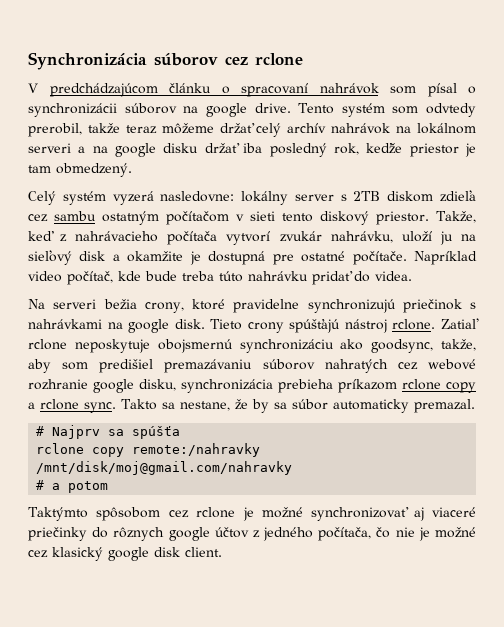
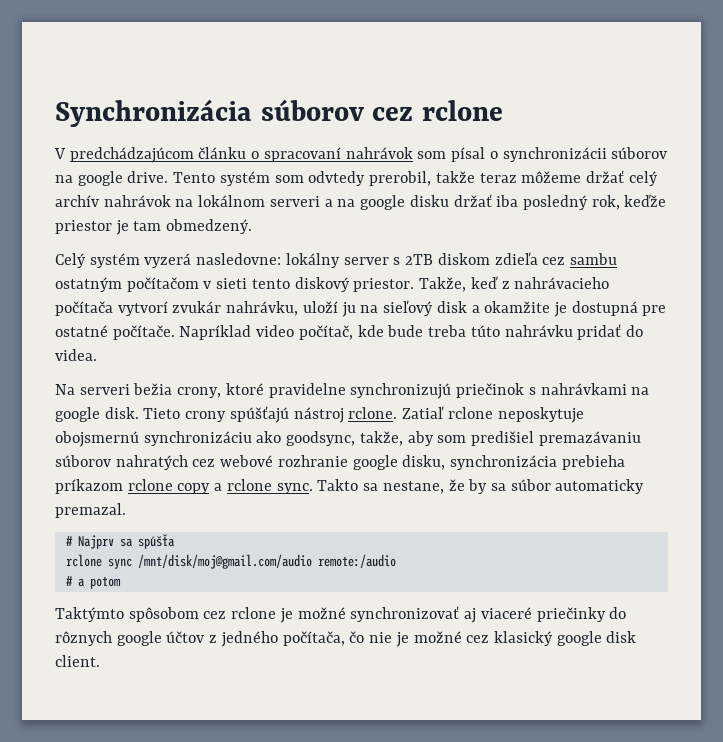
- rclone copy remote:/nahravky /mnt/disk/moj@gmail.com/nahravky
+ rclone sync /mnt/disk/moj@gmail.com/audio remote:/audio

